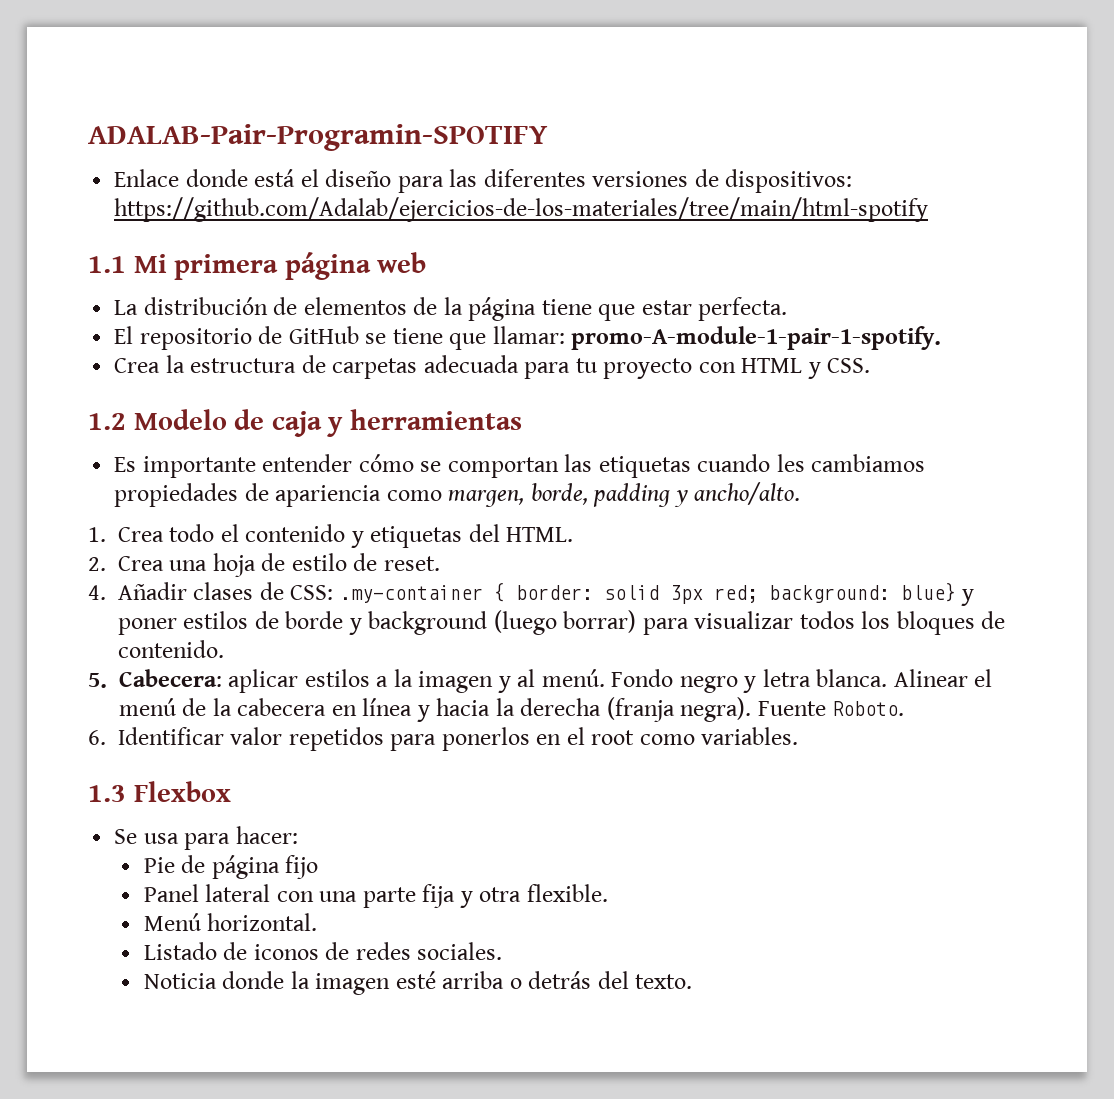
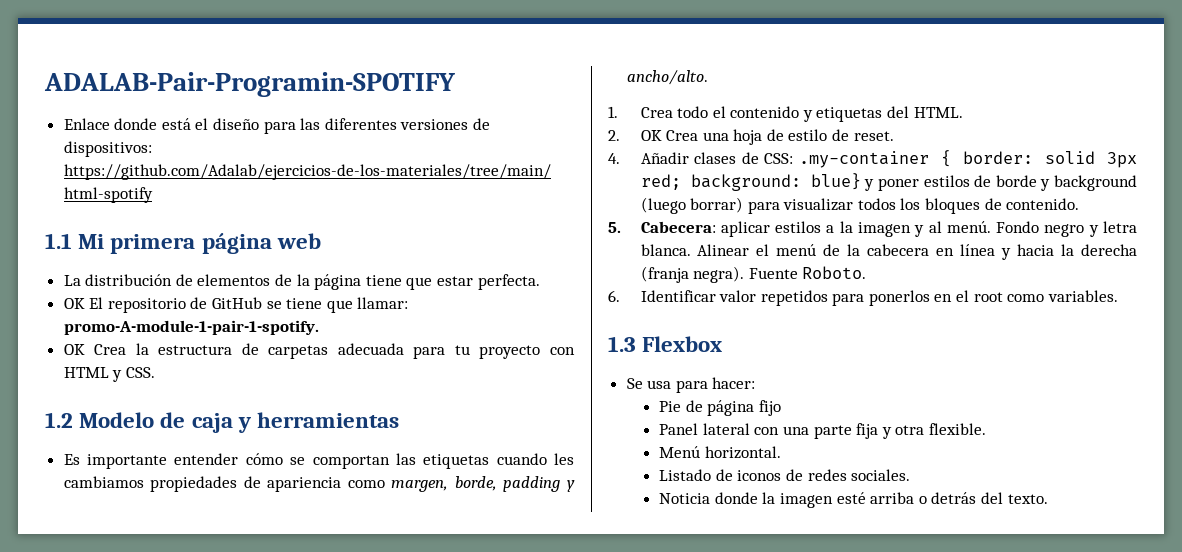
- El repositorio de GitHub se tiene que llamar: promo-A-module-1-pair-1-spotify.
+ OK El repositorio de GitHub se tiene que llamar: promo-A-module-1-pair-1-spotify.
- Crea la estructura de carpetas adecuada para tu proyecto con HTML y CSS.
+ OK Crea la estructura de carpetas adecuada para tu proyecto con HTML y CSS.
- 2. Crea una hoja de estilo de reset.
+ 2. OK Crea una hoja de estilo de reset.

